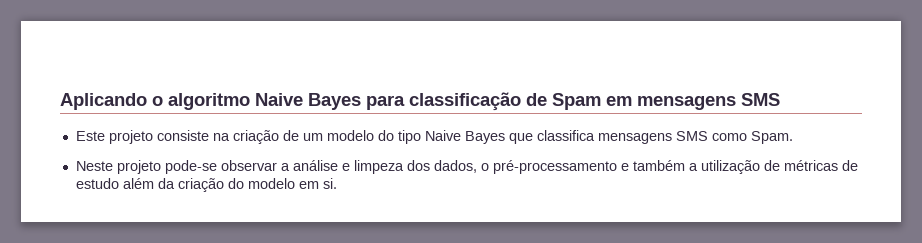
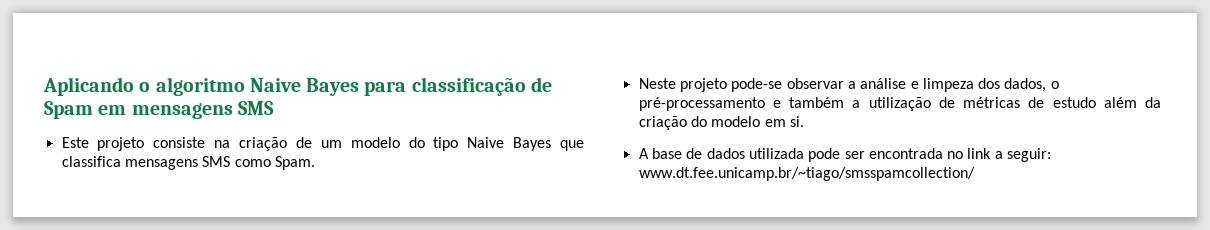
+ A base de dados utilizada pode ser encontrada no link a seguir: www.dt.fee.unicamp.br/~tiago/smsspamcollection/

